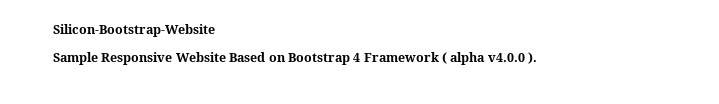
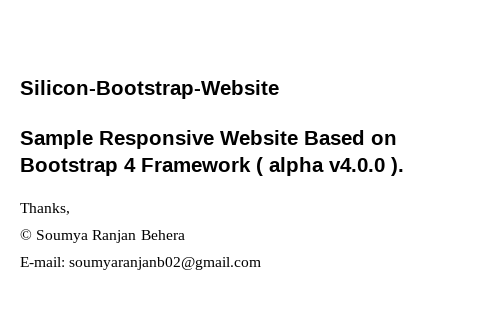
+ Thanks,
+ © Soumya Ranjan Behera
+ E-mail: soumyaranjanb02@gmail.com

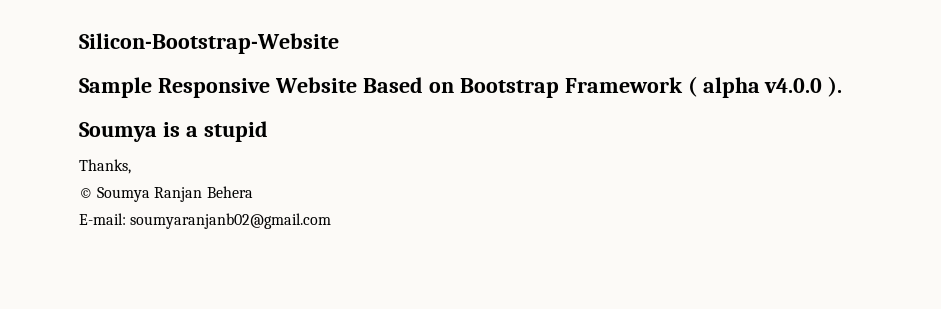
- Sample Responsive Website Based on Bootstrap 4 Framework ( alpha v4.0.0 ).
+ Sample Responsive Website Based on Bootstrap Framework ( alpha v4.0.0 ).
+ Soumya is a stupid

